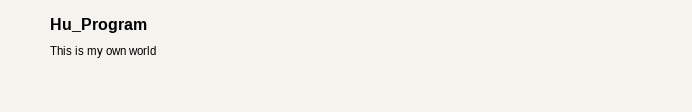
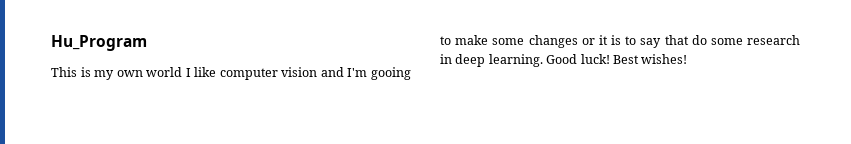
- This is my own world
+ This is my own world I like computer vision and I'm gooing to make some changes or it is to say that do some research in deep learning. Good luck! Best wishes!

